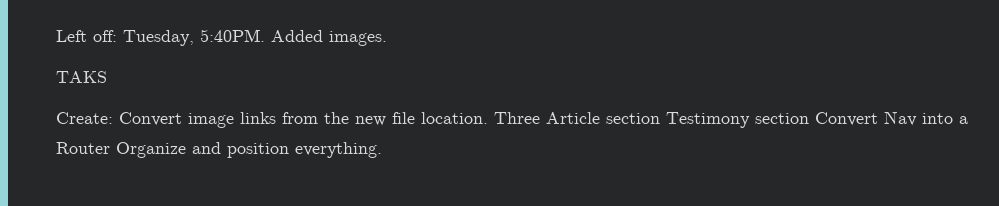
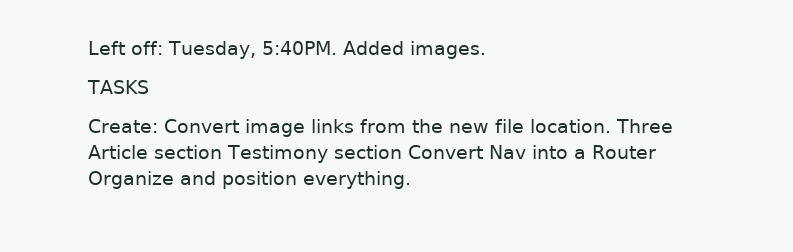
- TAKS
+ TASKS

